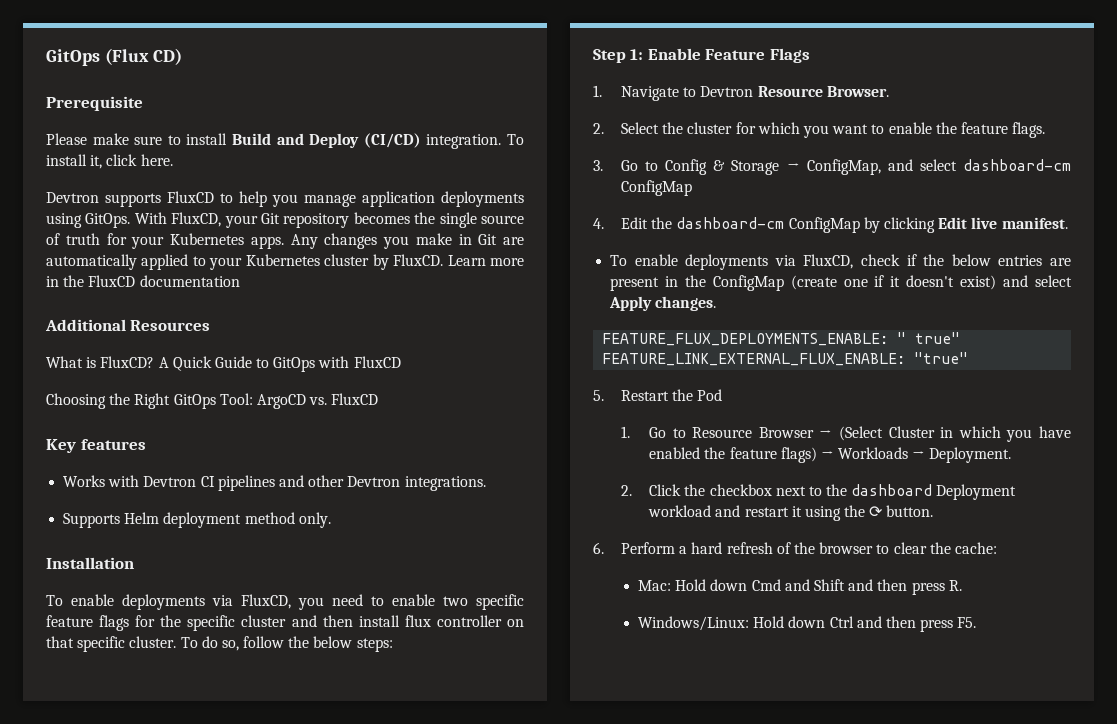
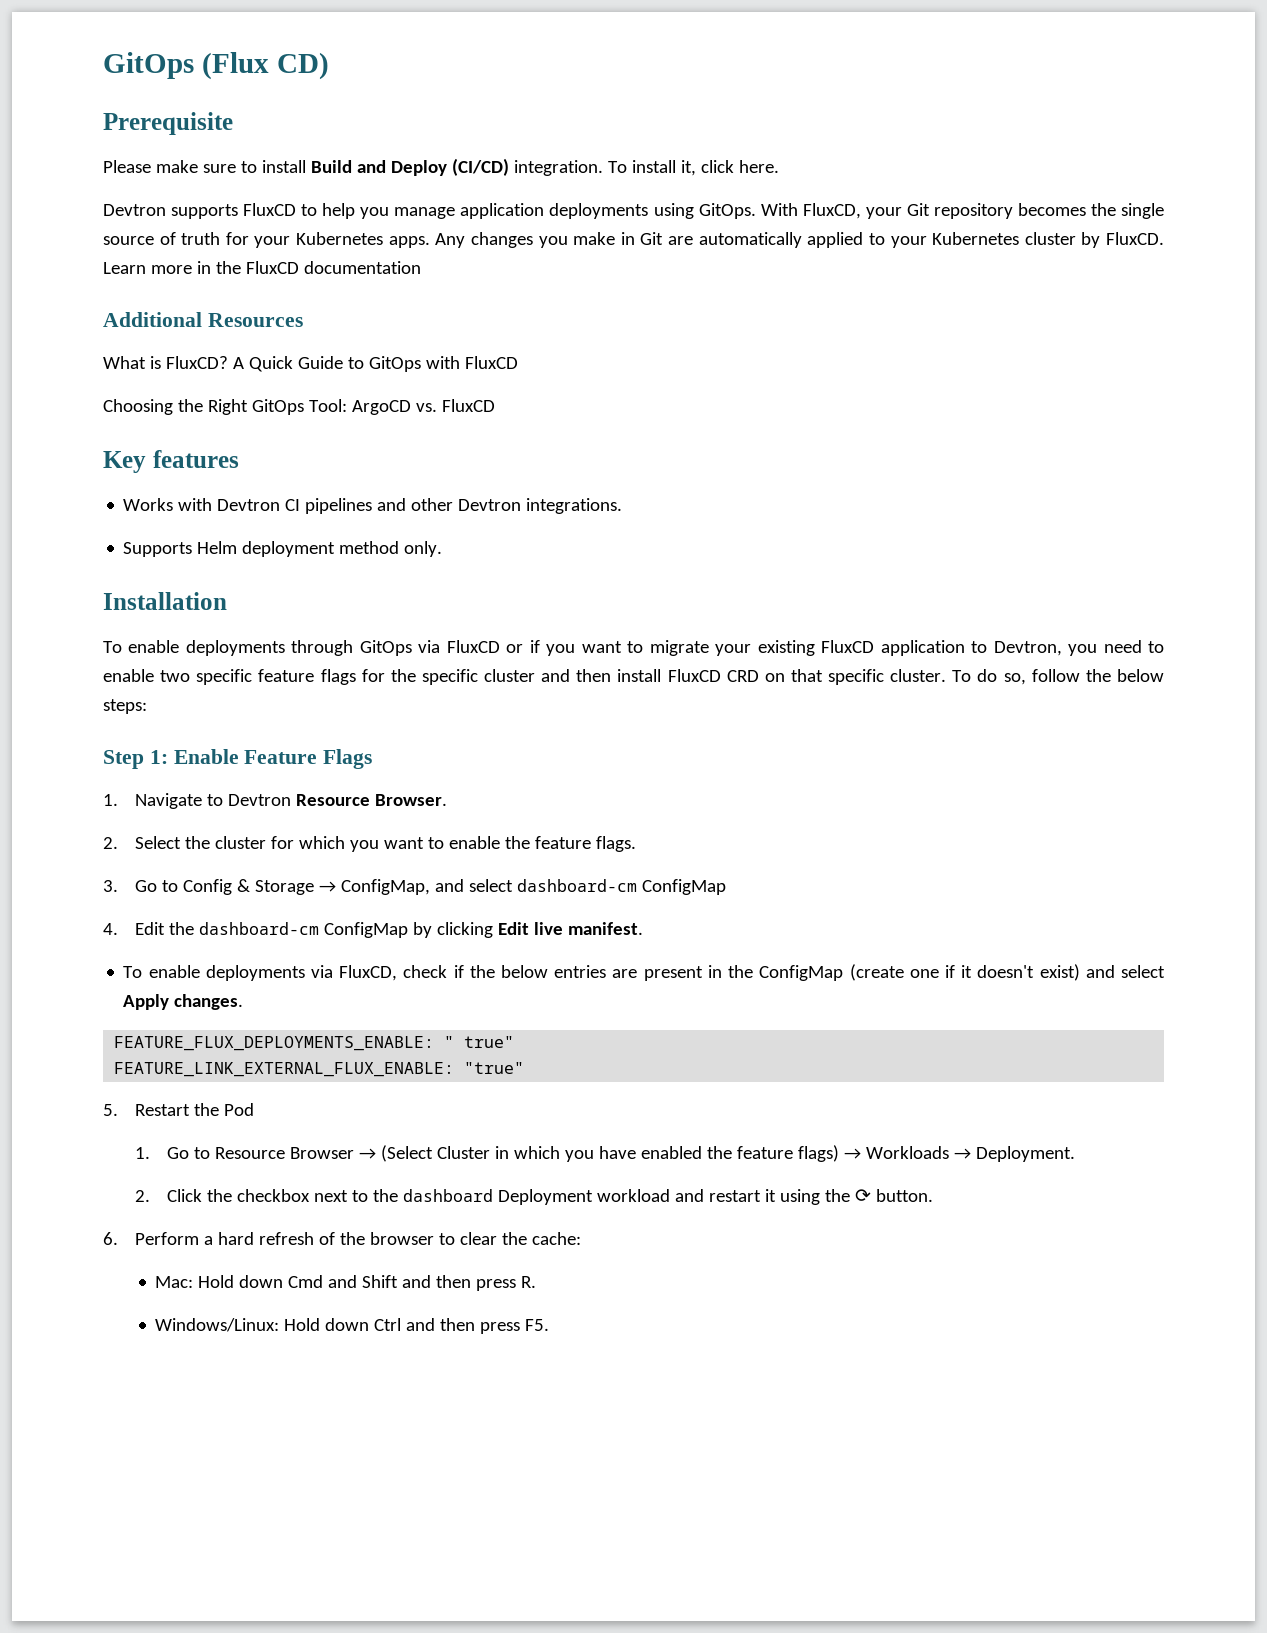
- To enable deployments via FluxCD, you need to enable two specific feature flags for the specific cluster and then install flux controller on that specific cluster.
+ To enable deployments through GitOps via FluxCD or if you want to migrate your existing FluxCD application to Devtron, you need to enable two specific feature flags for the specific cluster and then install FluxCD CRD on that specific cluster.

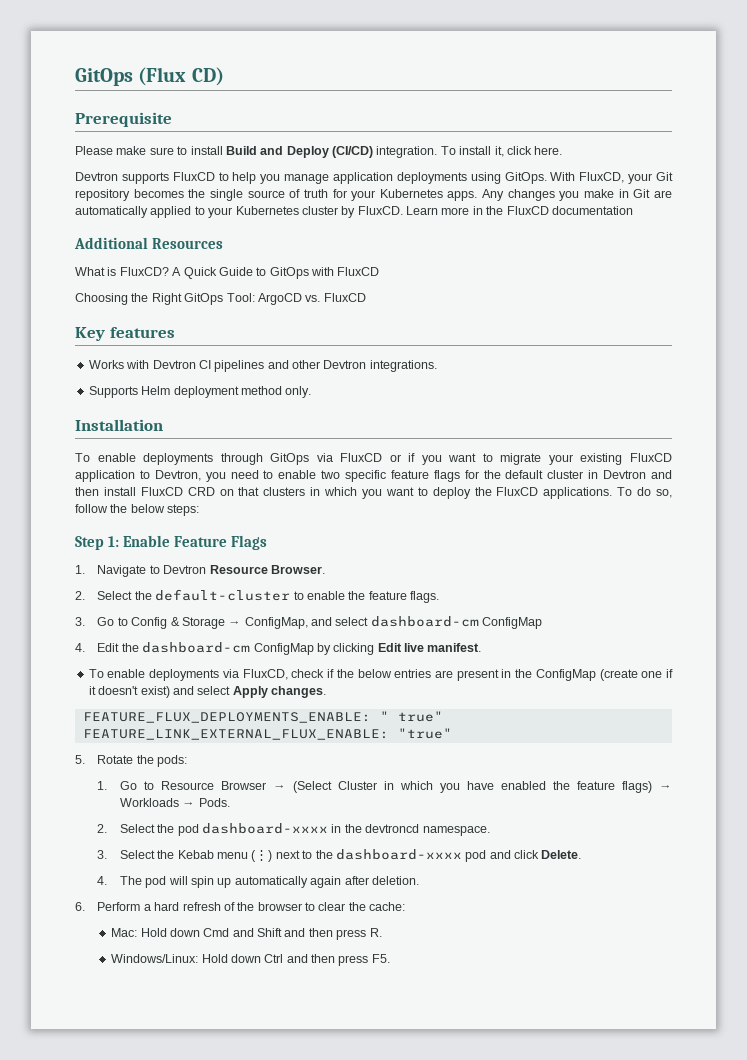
- To enable deployments through GitOps via FluxCD or if you want to migrate your existing FluxCD application to Devtron, you need to enable two specific feature flags for the specific cluster and then install FluxCD CRD on that specific cluster.
+ To enable deployments through GitOps via FluxCD or if you want to migrate your existing FluxCD application to Devtron, you need to enable two specific feature flags for the default cluster in Devtron and then install FluxCD CRD on that clusters in which you want to deploy the FluxCD applications.
- 2. Select the cluster for which you want to enable the feature flags.
+ 2. Select the default-cluster to enable the feature flags.
- 5. Restart the Pod
+ 5. Rotate the pods:
- 1. Go to Resource Browser → (Select Cluster in which you have enabled the feature flags) → Workloads → Deployment.
- 2. Click the checkbox next to the dashboard Deployment workload and restart it using the ⟳ button.
+ 1. Go to Resource Browser → (Select Cluster in which you have enabled the feature flags) → Workloads → Pods.
+ 2. Select the pod dashboard-xxxx in the devtroncd namespace.
+ 3. Select the Kebab menu (⋮) next to the dashboard-xxxx pod and click Delete.
+ 4. The pod will spin up automatically again after deletion.

